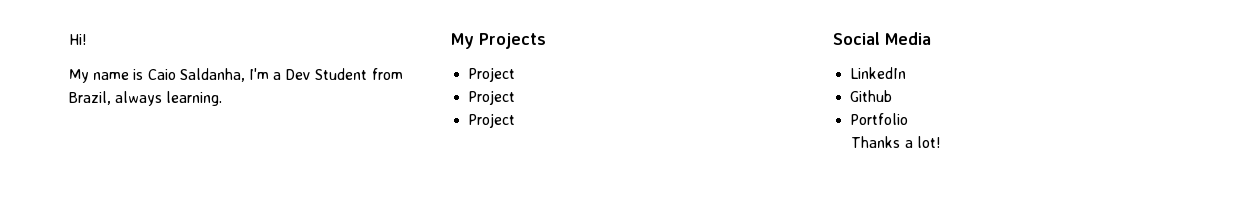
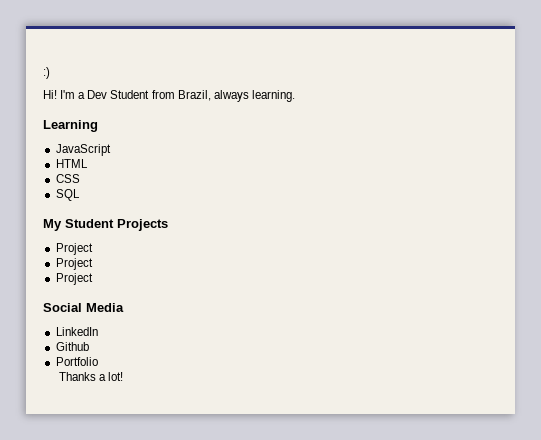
+ :)
- Hi!
- My name is Caio Saldanha, I'm a Dev Student from Brazil, always learning.
+ Hi! I'm a Dev Student from Brazil, always learning.
- My Projects
+ Learning
+ JavaScript
+ HTML
+ CSS
+ SQL
+ My Student Projects

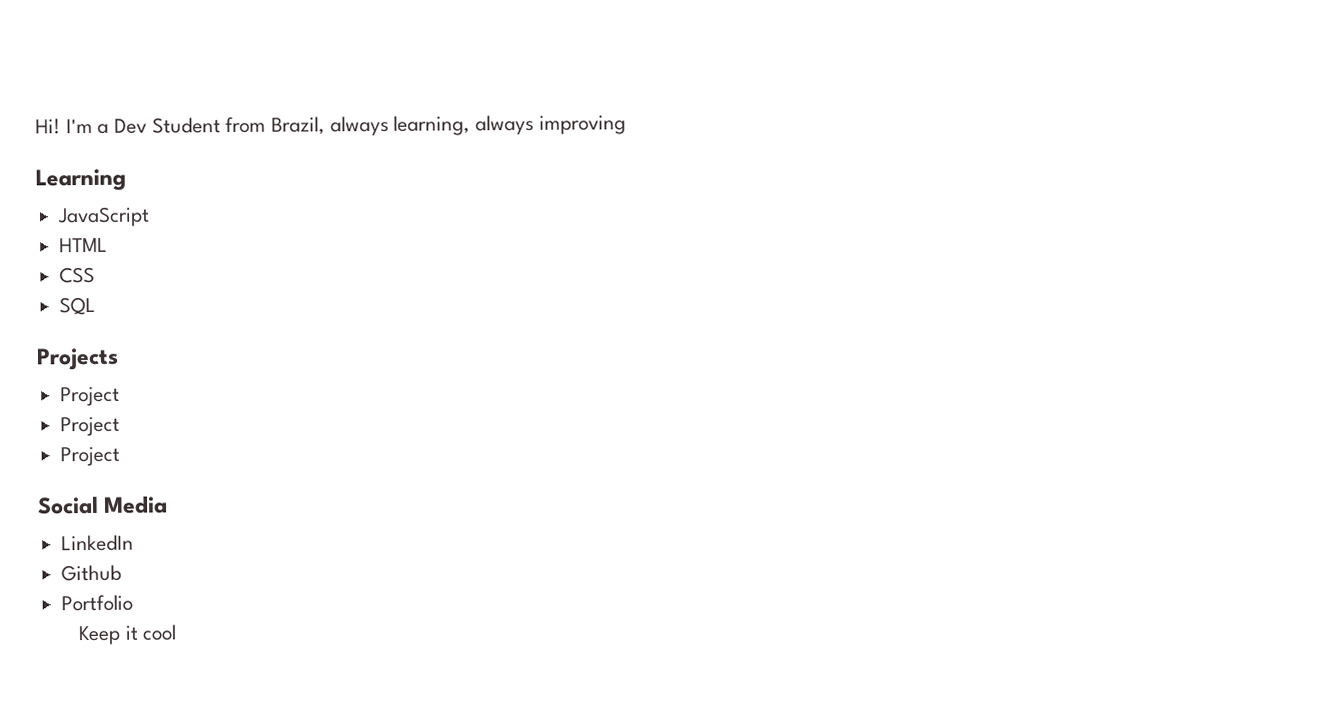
- :)
- I'm a Dev Student from Brazil, always learning.
+ I'm a Dev Student from Brazil, always learning, always improving
- My Student Projects
+ Projects
- Thanks a lot!
+ Keep it cool

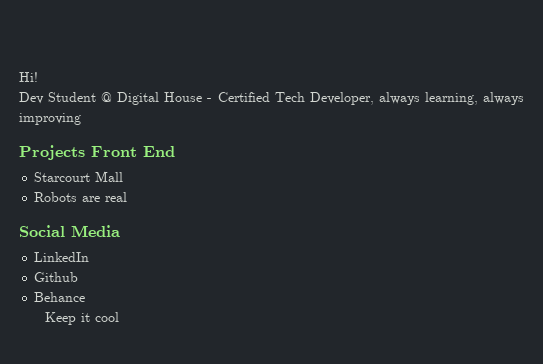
- Hi! I'm a Dev Student from Brazil, always learning, always improving
- Learning
- JavaScript
- HTML
- CSS
- SQL
- Projects
- Project
- Project
- Project
+ Hi!
+ Dev Student @ Digital House - Certified Tech Developer, always learning, always improving
+ Projects Front End
+ Starcourt Mall
+ Robots are real
- Portfolio
+ Behance

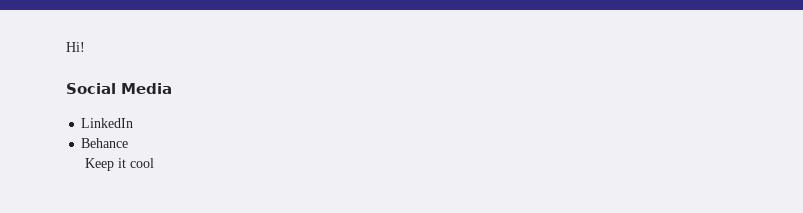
- Dev Student @ Digital House - Certified Tech Developer, always learning, always improving
- Projects Front End
- Starcourt Mall
- Robots are real
- Github

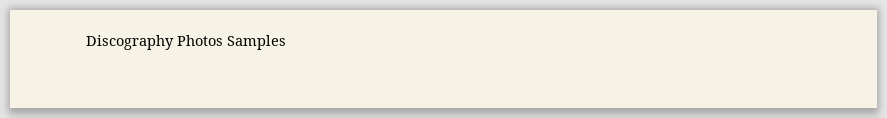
- Hi!
- Social Media
- LinkedIn
- Behance
- Keep it cool
+ Discography Photos Samples

